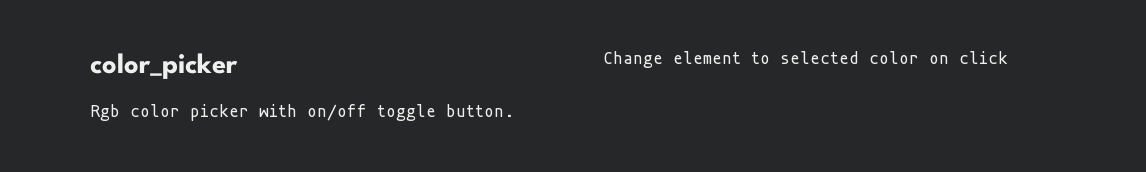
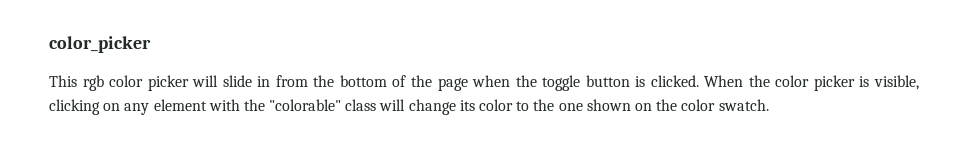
- Rgb color picker with on/off toggle button. Change element to selected color on click
+ This rgb color picker will slide in from the bottom of the page when the toggle button is clicked. When the color picker is visible, clicking on any element with the "colorable" class will change its color to the one shown on the color swatch.

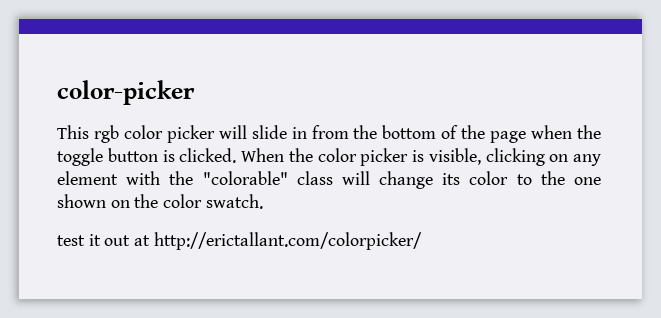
- color_picker
+ color-picker
+ test it out at http://erictallant.com/colorpicker/

